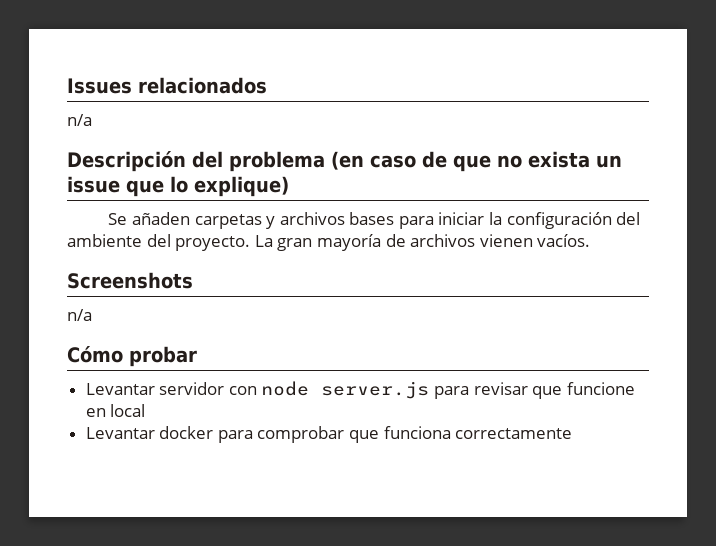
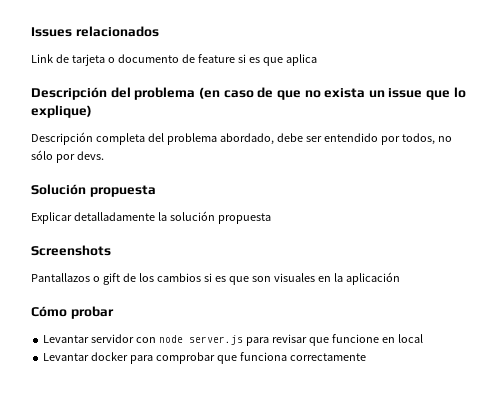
  Issues relacionados
- n/a
+ Link de tarjeta o documento de feature si es que aplica
- Se añaden carpetas y archivos bases para iniciar la configuración del ambiente del proyecto. La gran mayoría de archivos vienen vacíos.
+ Descripción completa del problema abordado, debe ser entendido por todos, no sólo por devs.
+ Solución propuesta
+ Explicar detalladamente la solución propuesta
  Screenshots
- n/a
+ Pantallazos o gift de los cambios si es que son visuales en la aplicación

